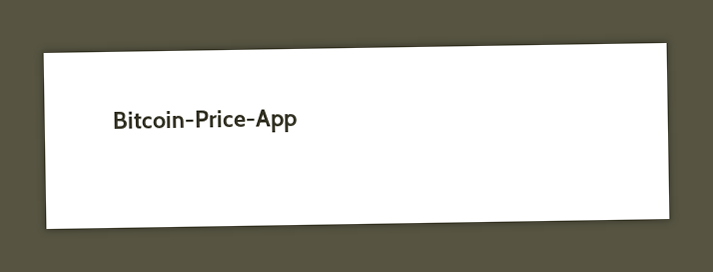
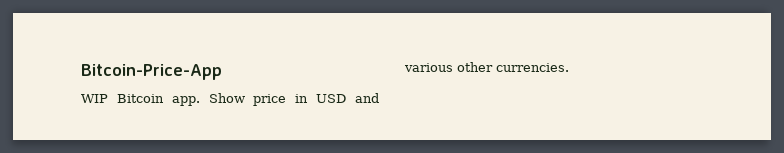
+ WIP Bitcoin app. Show price in USD and various other currencies.

